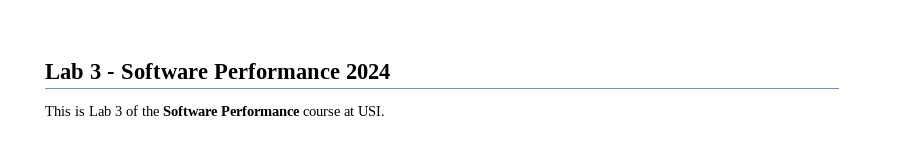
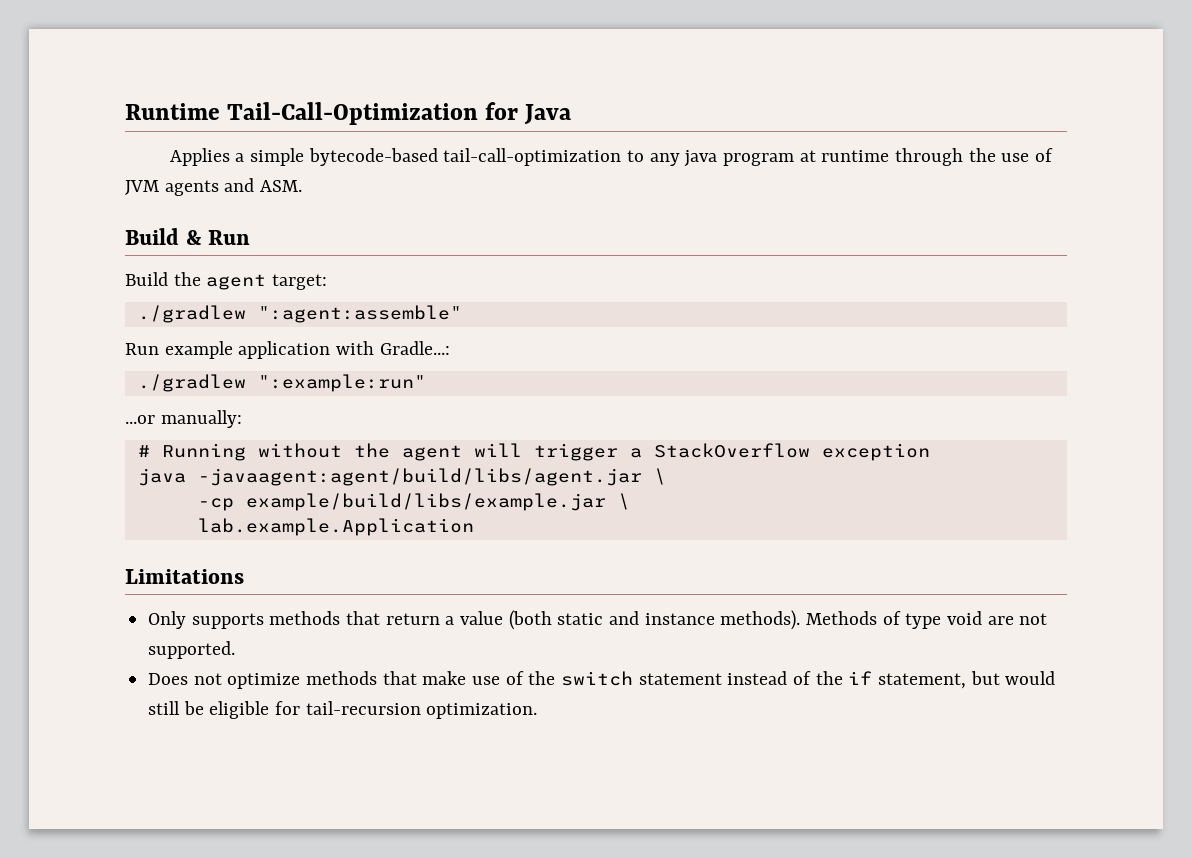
- Lab 3 - Software Performance 2024
- This is Lab 3 of the Software Performance course at USI.
+ Runtime Tail-Call-Optimization for Java
+ Applies a simple bytecode-based tail-call-optimization to any java program at runtime through the use of JVM agents and ASM.
+ Build & Run
+ Build the agent target:
+ ./gradlew ":agent:assemble"
+ Run example application with Gradle...:
+ ./gradlew ":example:run"
+ ...or manually:
+ # Running without the agent will trigger a StackOverflow exception
+ java -javaagent:agent/build/libs/agent.jar \
+ -cp example/build/libs/example.jar \
+ lab.example.Application
+ Limitations
+ Only supports methods that return a value (both static and instance methods). Methods of type void are not supported.
+ Does not optimize methods that make use of the switch statement instead of the if statement, but would still be eligible for tail-recursion optimization.

